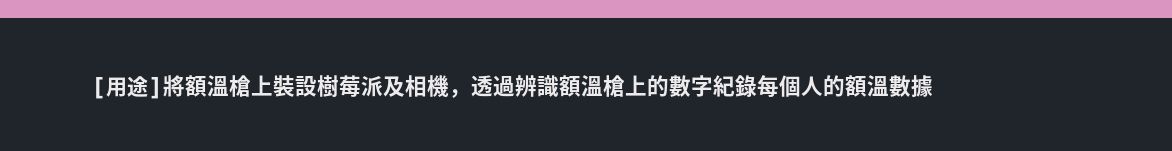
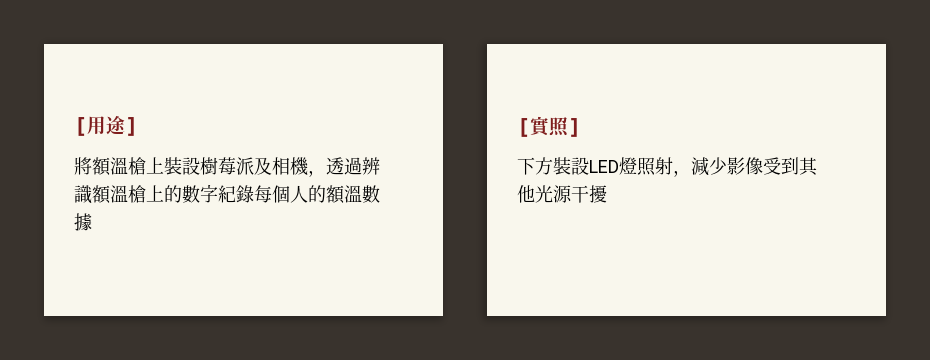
- [用途]將額溫槍上裝設樹莓派及相機，透過辨識額溫槍上的數字紀錄每個人的額溫數據
+ [用途]
+ 將額溫槍上裝設樹莓派及相機，透過辨識額溫槍上的數字紀錄每個人的額溫數據
+ [實照]
+ 下方裝設LED燈照射，減少影像受到其他光源干擾

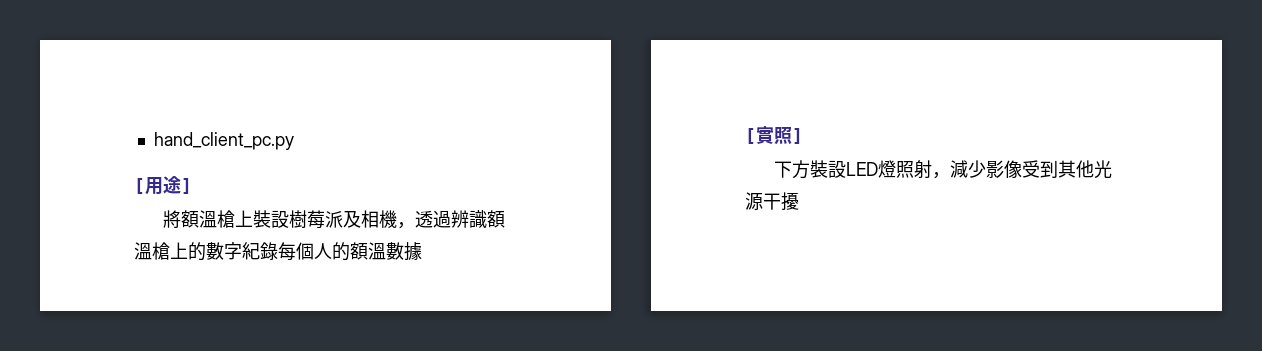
+ hand_client_pc.py

